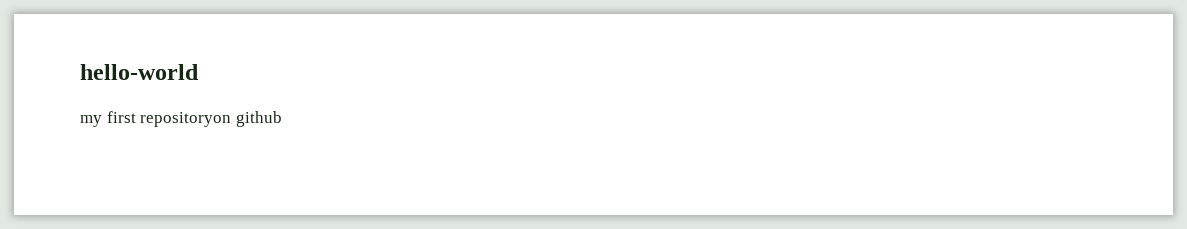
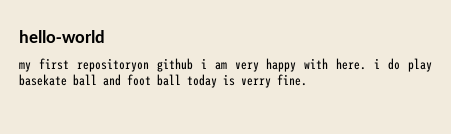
- my first repositoryon github
+ my first repositoryon github i am very happy with here. i do play basekate ball and foot ball today is verry fine.

